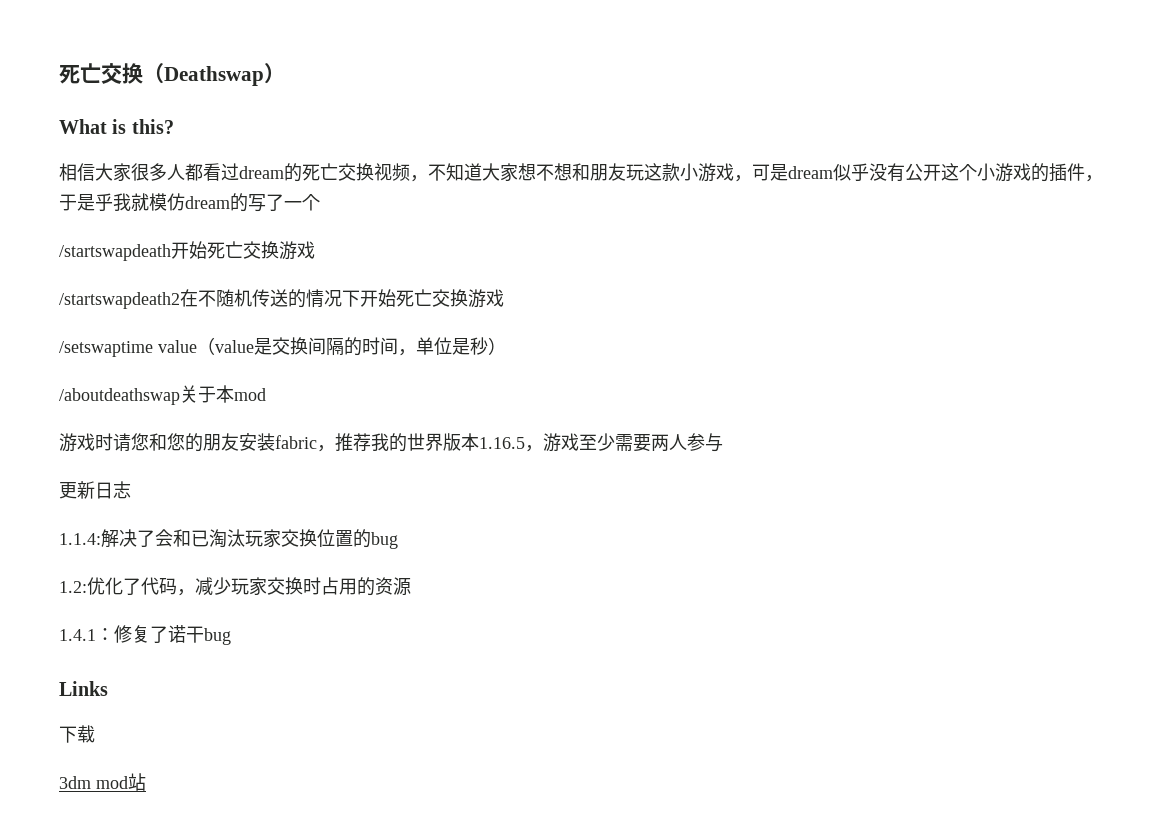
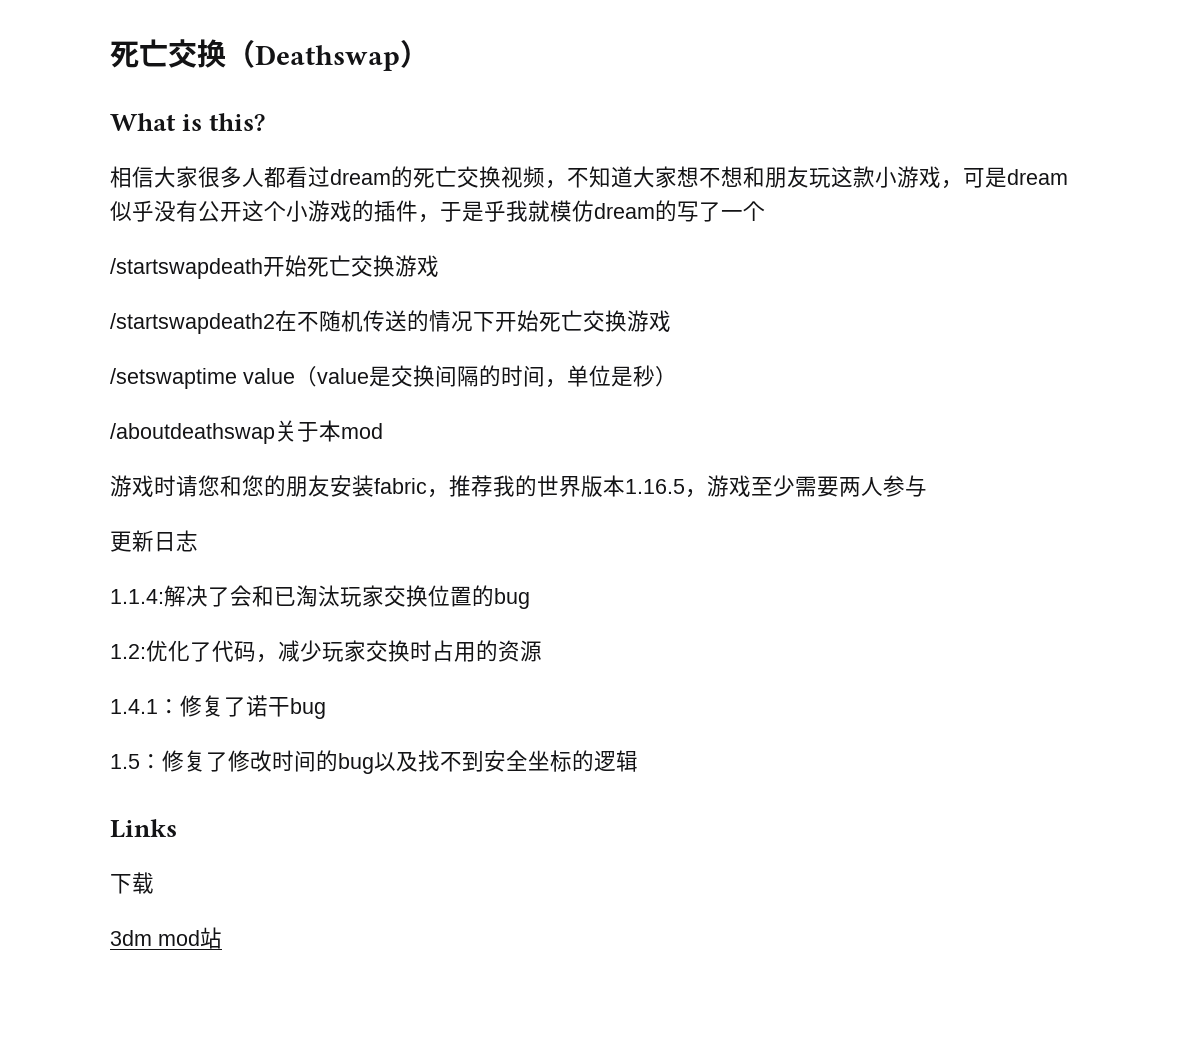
+ 1.5：修复了修改时间的bug以及找不到安全坐标的逻辑

